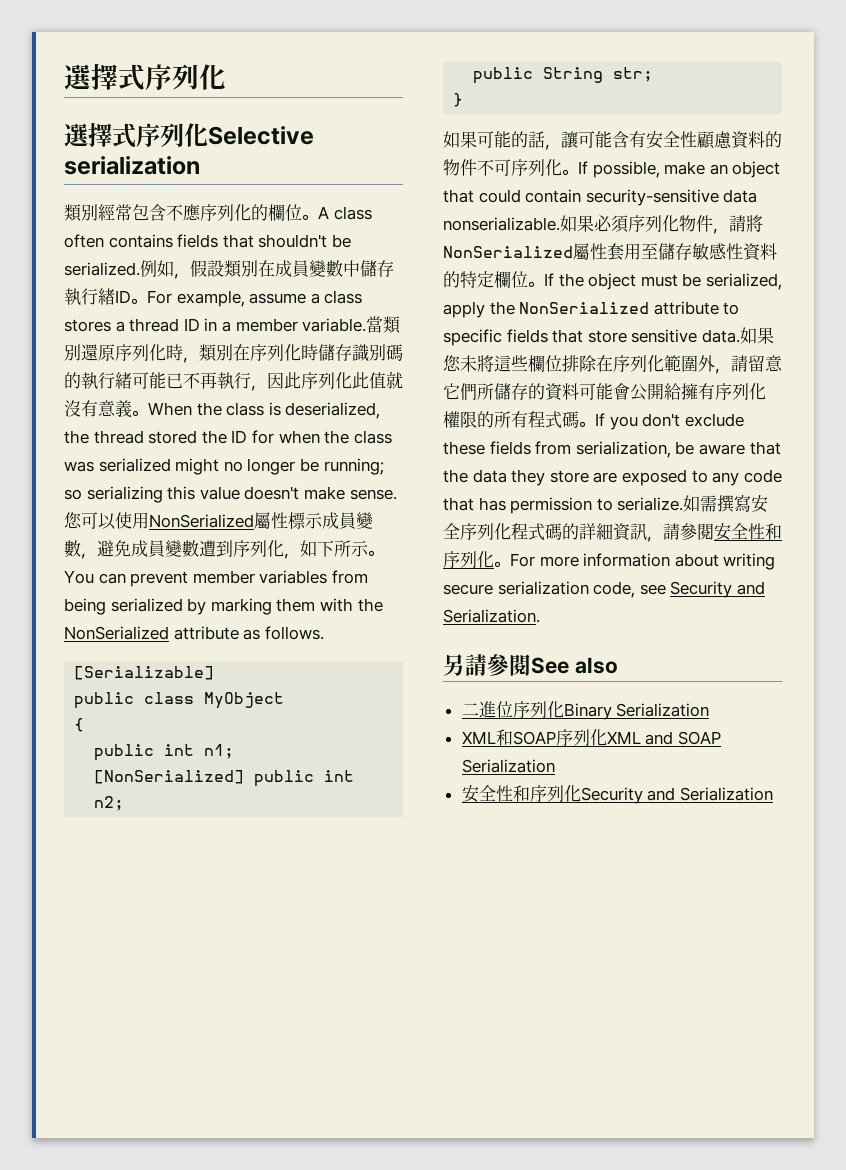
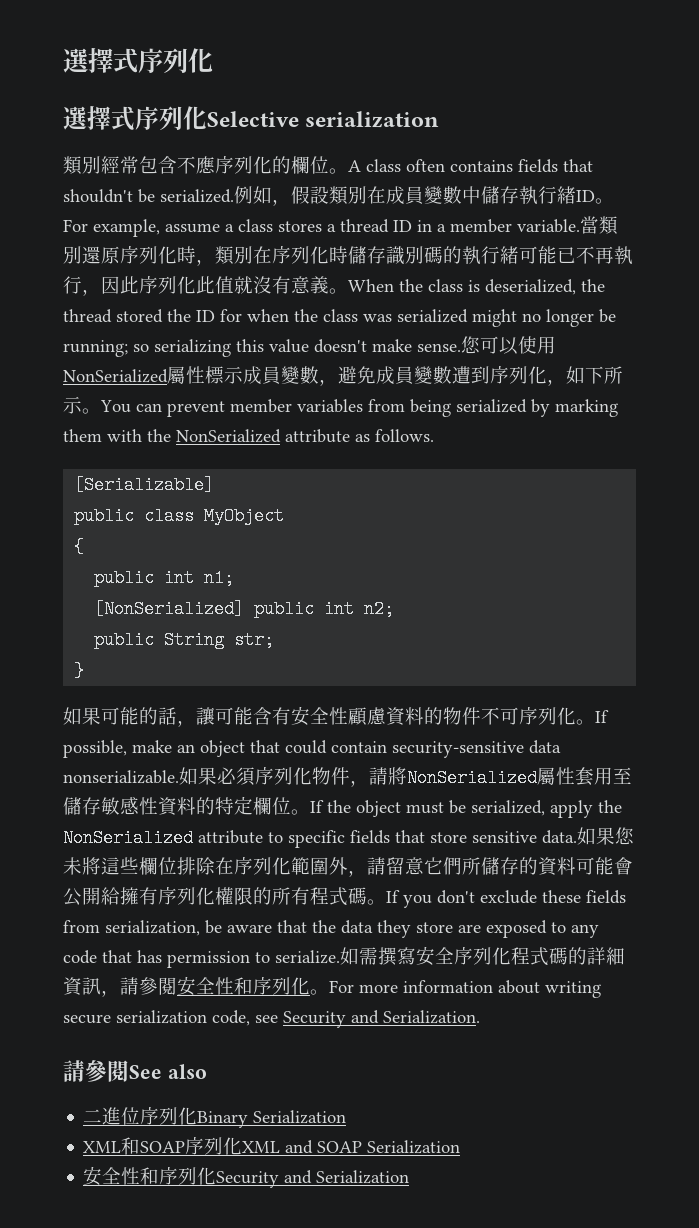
- 另請參閱See also
+ 請參閱See also

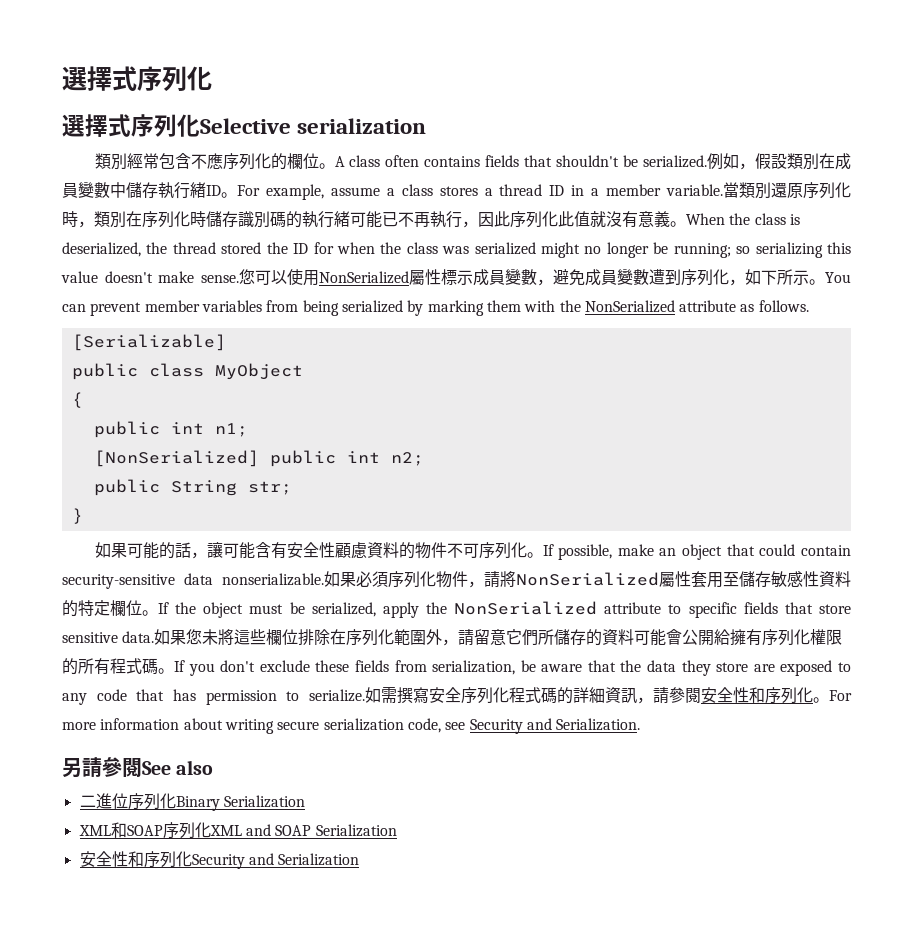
- 請參閱See also
+ 另請參閱See also

